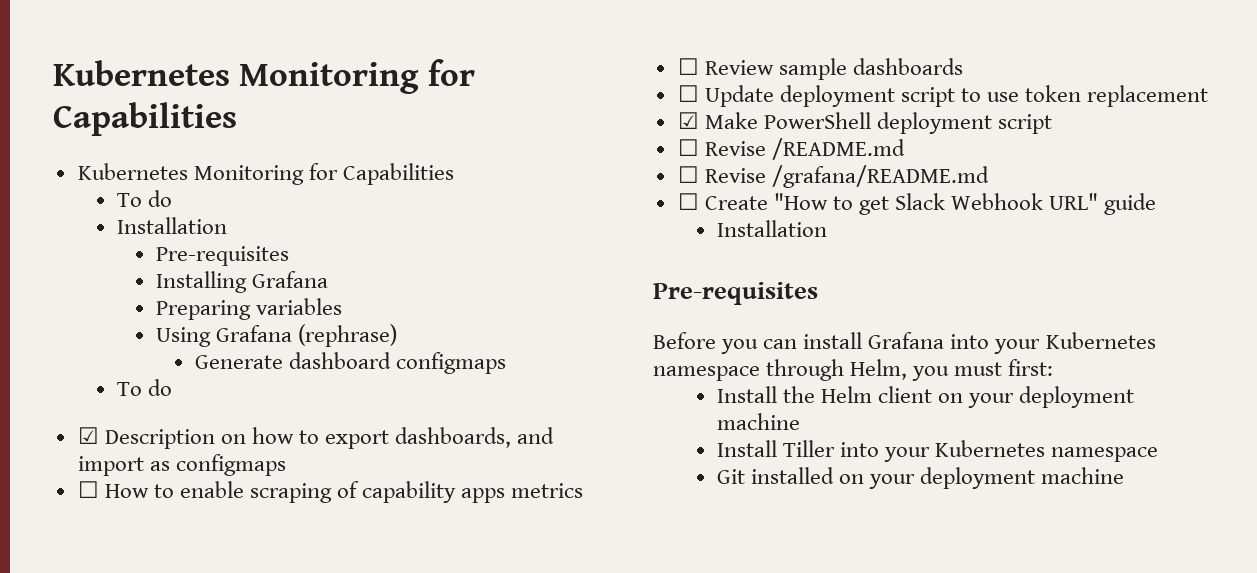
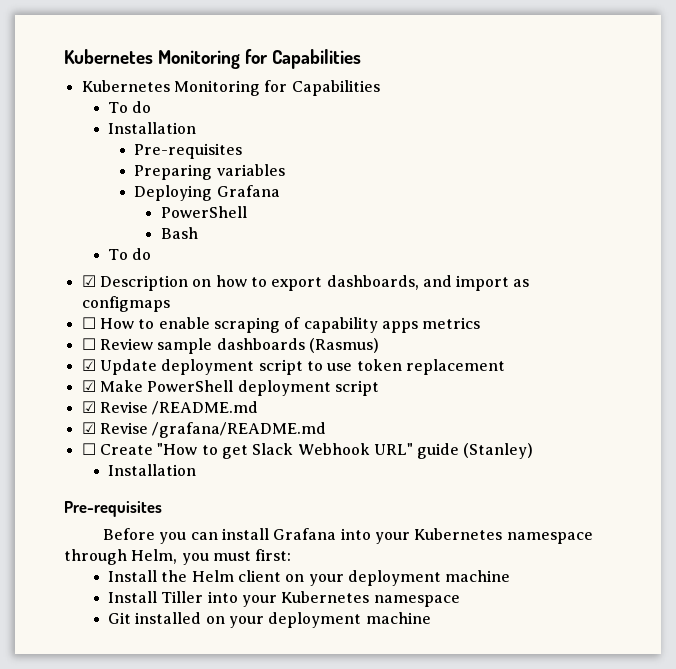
- Installing Grafana
- Using Grafana (rephrase)
- Generate dashboard configmaps
+ Deploying Grafana
+ PowerShell
+ Bash
- ☐ Review sample dashboards
- ☐ Update deployment script to use token replacement
+ ☐ Review sample dashboards (Rasmus)
+ ☑ Update deployment script to use token replacement
- ☐ Revise /README.md
+ ☑ Revise /README.md
- ☐ Revise /grafana/README.md
+ ☑ Revise /grafana/README.md
- ☐ Create "How to get Slack Webhook URL" guide
+ ☐ Create "How to get Slack Webhook URL" guide (Stanley)

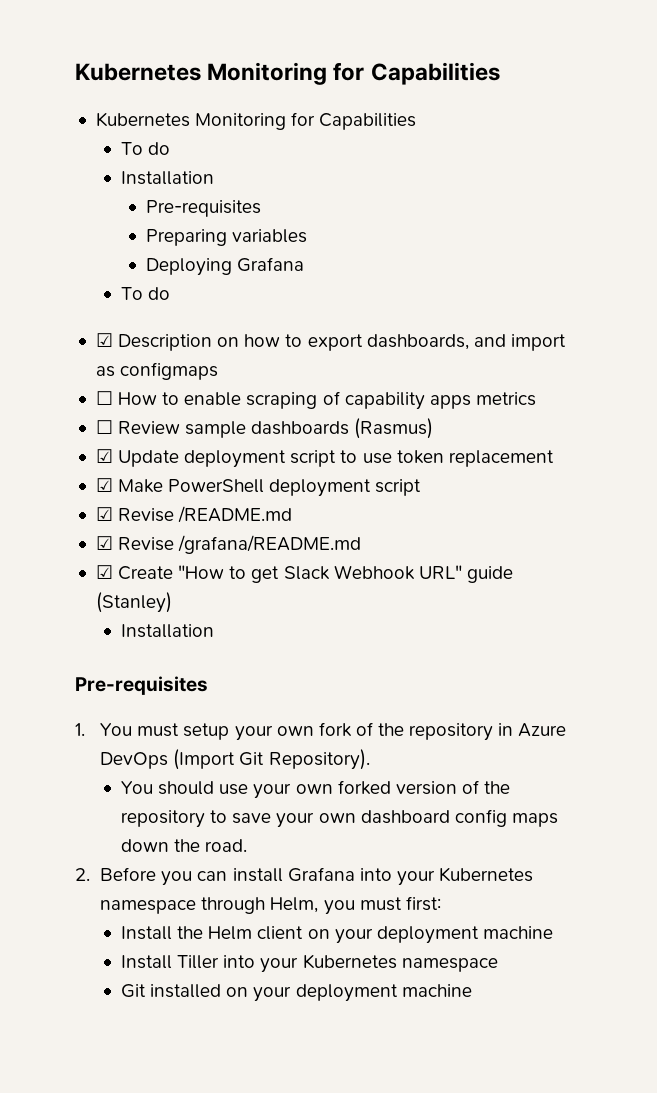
  Deploying Grafana
- PowerShell
- Bash
- ☐ Create "How to get Slack Webhook URL" guide (Stanley)
+ ☑ Create "How to get Slack Webhook URL" guide (Stanley)
- Before you can install Grafana into your Kubernetes namespace through Helm, you must first:
+ 1. You must setup your own fork of the repository in Azure DevOps (Import Git Repository).
+ You should use your own forked version of the repository to save your own dashboard config maps down the road.
+ 2. Before you can install Grafana into your Kubernetes namespace through Helm, you must first:

